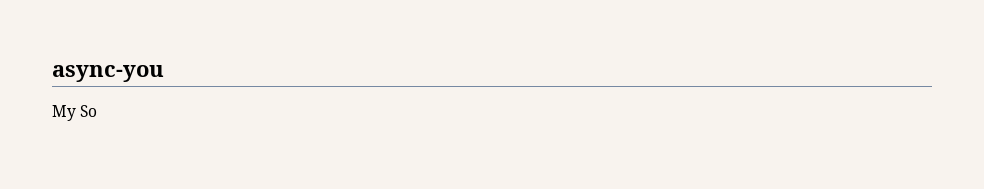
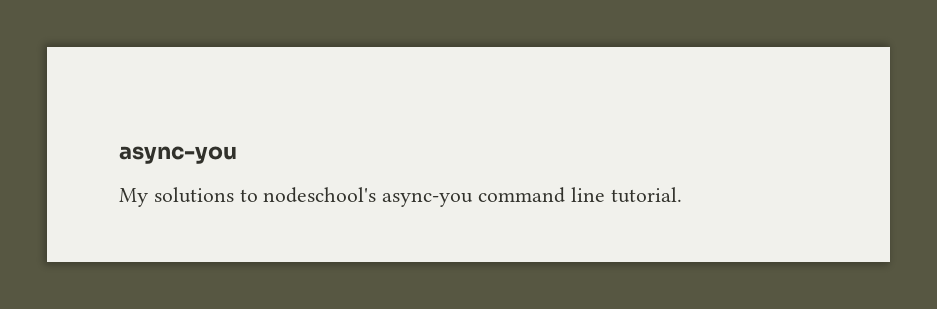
- My So
+ My solutions to nodeschool's async-you command line tutorial.

